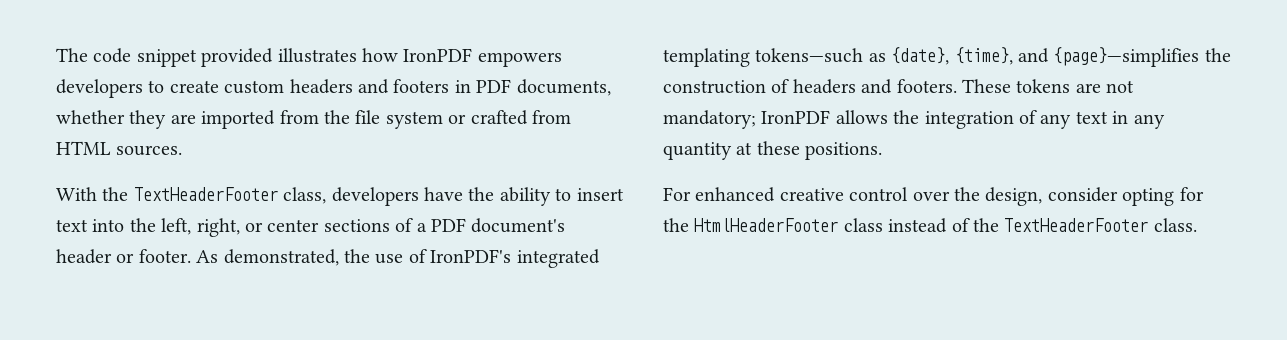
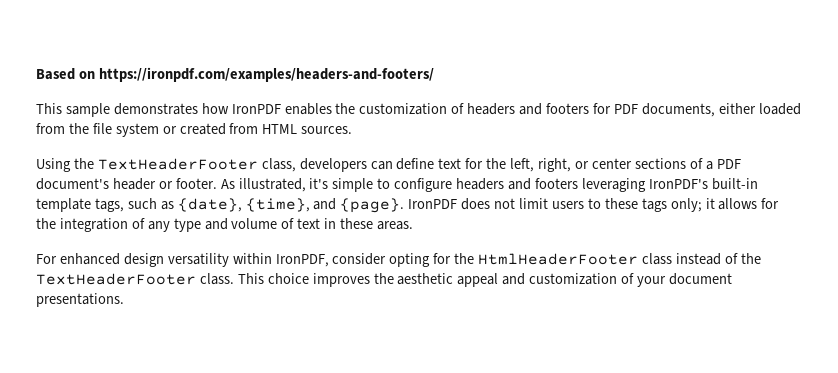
- The code snippet provided illustrates how IronPDF empowers developers to create custom headers and footers in PDF documents, whether they are imported from the file system or crafted from HTML sources.
+ Based on https://ironpdf.com/examples/headers-and-footers/
+ This sample demonstrates how IronPDF enables the customization of headers and footers for PDF documents, either loaded from the file system or created from HTML sources.
- With the TextHeaderFooter class, developers have the ability to insert text into the left, right, or center sections of a PDF document's header or footer.
+ Using the TextHeaderFooter class, developers can define text for the left, right, or center sections of a PDF document's header or footer.
- As demonstrated, the use of IronPDF's integrated templating tokens—such as {date}, {time}, and {page}—simplifies the construction of headers and footers. These tokens are not mandatory; IronPDF allows the integration of any text in any quantity at these positions.
- For enhanced creative control over the design, consider opting for the HtmlHeaderFooter class instead of the TextHeaderFooter class.
+ As illustrated, it's simple to configure headers and footers leveraging IronPDF's built-in template tags, such as {date}, {time}, and {page}. IronPDF does not limit users to these tags only; it allows for the integration of any type and volume of text in these areas.
+ For enhanced design versatility within IronPDF, consider opting for the HtmlHeaderFooter class instead of the TextHeaderFooter class.
+ This choice improves the aesthetic appeal and customization of your document presentations.

